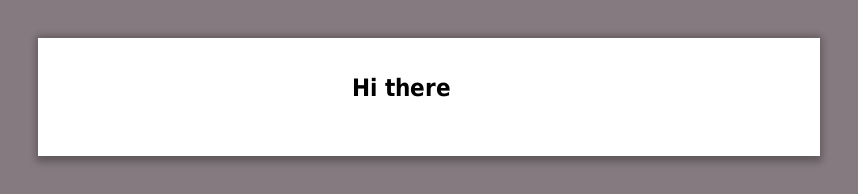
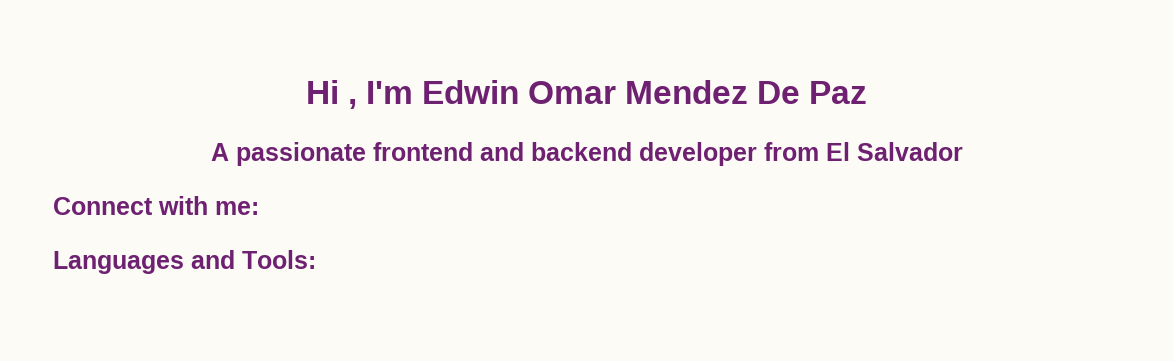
- Hi there
+ Hi , I'm Edwin Omar Mendez De Paz
+ A passionate frontend and backend developer from El Salvador
+ Connect with me:
+ Languages and Tools:

